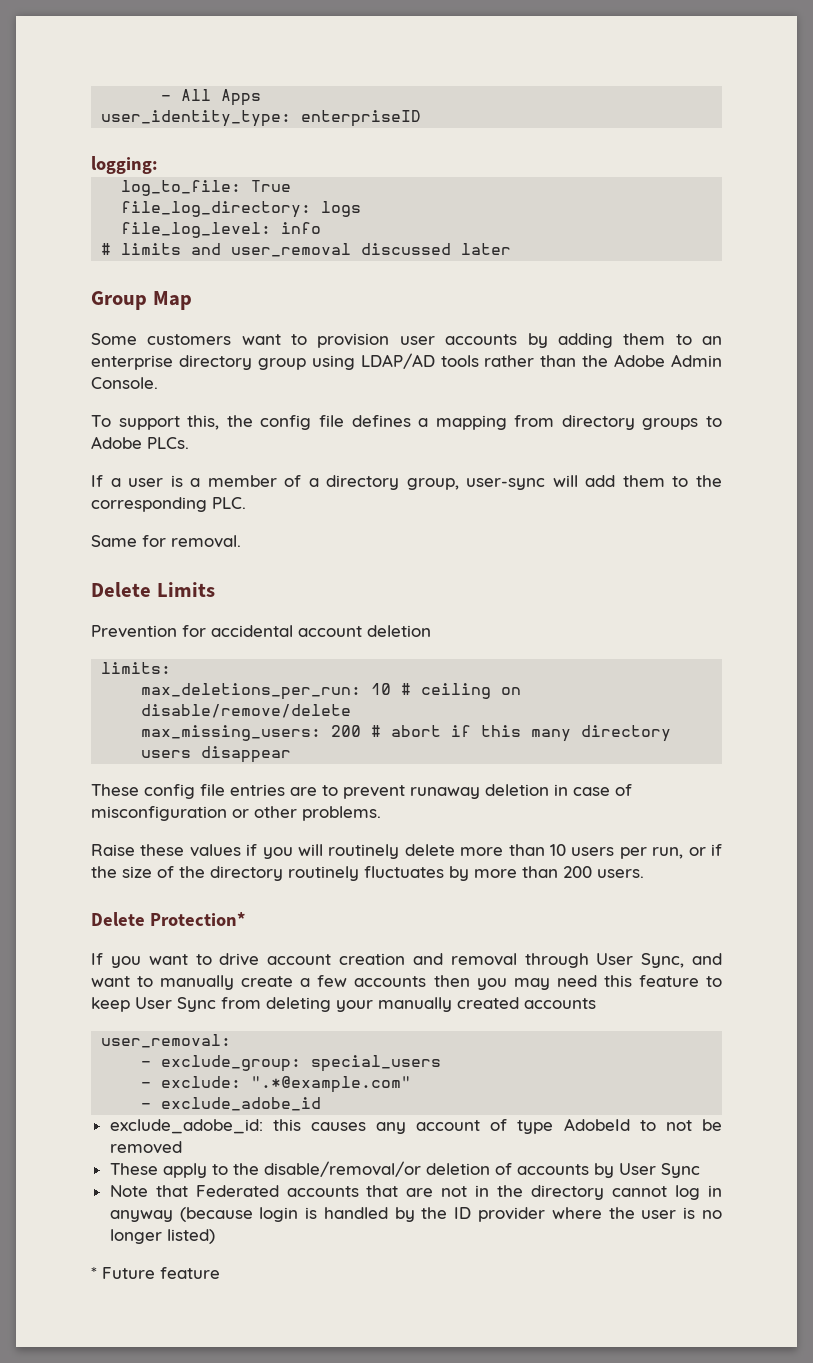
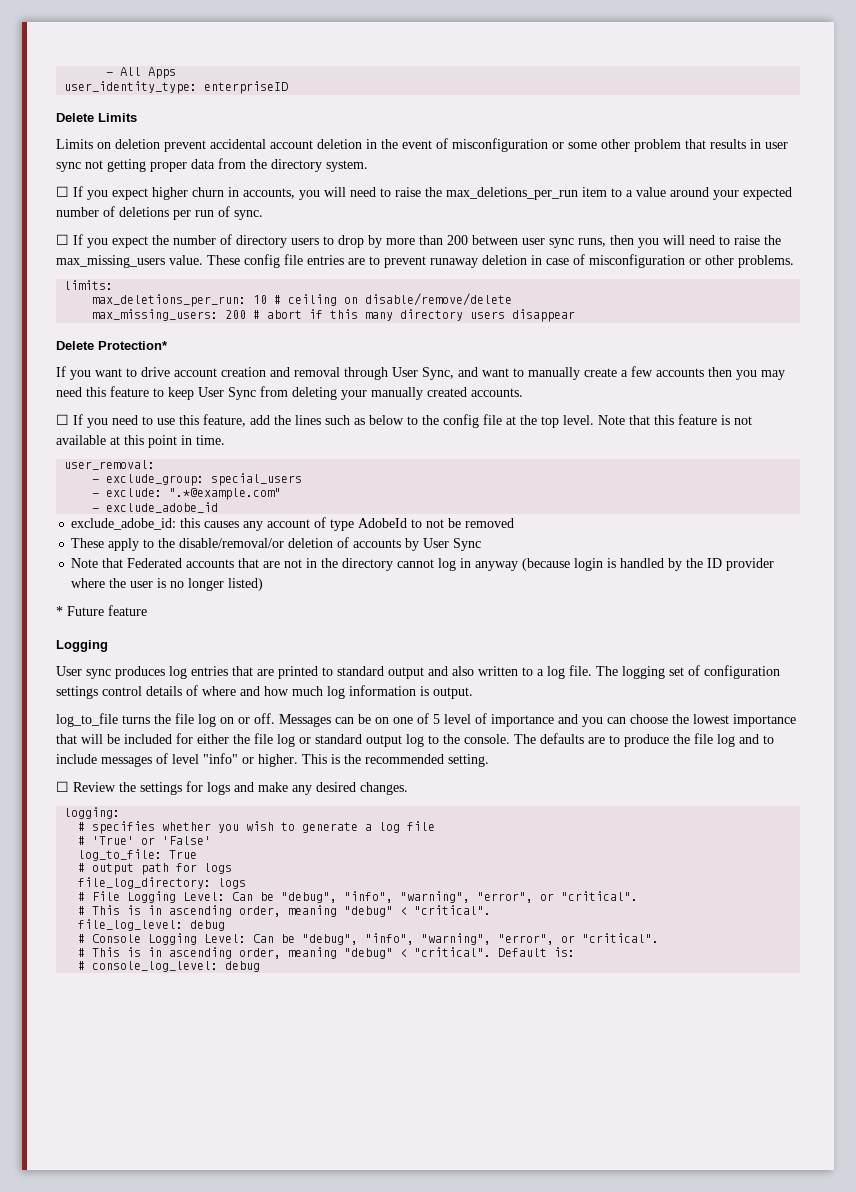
- logging:
- log_to_file: True
- file_log_directory: logs
- file_log_level: info
- # limits and user_removal discussed later
- Group Map
- Some customers want to provision user accounts by adding them to an enterprise directory group using LDAP/AD tools rather than the Adobe Admin Console.
- To support this, the config file defines a mapping from directory groups to Adobe PLCs.
- If a user is a member of a directory group, user-sync will add them to the corresponding PLC.
- Same for removal.
  Delete Limits
- Prevention for accidental account deletion
+ Limits on deletion prevent accidental account deletion in the event of misconfiguration or some other problem that results in user sync not getting proper data from the directory system.
+ ☐ If you expect higher churn in accounts, you will need to raise the max_deletions_per_run item to a value around your expected number of deletions per run of sync.
+ ☐ If you expect the number of directory users to drop by more than 200 between user sync runs, then you will need to raise the max_missing_users value. These config file entries are to prevent runaway deletion in case of misconfiguration or other problems.
- These config file entries are to prevent runaway deletion in case of misconfiguration or other problems.
- Raise these values if you will routinely delete more than 10 users per run, or if the size of the directory routinely fluctuates by more than 200 users.
- If you want to drive account creation and removal through User Sync, and want to manually create a few accounts then you may need this feature to keep User Sync from deleting your manually created accounts
+ If you want to drive account creation and removal through User Sync, and want to manually create a few accounts then you may need this feature to keep User Sync from deleting your manually created accounts.
+ ☐ If you need to use this feature, add the lines such as below to the config file at the top level. Note that this feature is not available at this point in time.
  * Future feature
+ Logging
+ User sync produces log entries that are printed to standard output and also written to a log file. The logging set of configuration settings control details of where and how much log information is output.
+ log_to_file turns the file log on or off. Messages can be on one of 5 level of importance and you can choose the lowest importance that will be included for either the file log or standard output log to the console. The defaults are to produce the file log and to include messages of level "info" or higher. This is the recommended setting.
+ ☐ Review the settings for logs and make any desired changes.
+ logging:
+ # specifies whether you wish to generate a log file
+ # 'True' or 'False'
+ log_to_file: True
+ # output path for logs
+ file_log_directory: logs
+ # File Logging Level: Can be "debug", "info", "warning", "error", or "critical".
+ # This is in ascending order, meaning "debug" < "critical".
+ file_log_level: debug
+ # Console Logging Level: Can be "debug", "info", "warning", "error", or "critical".
+ # This is in ascending order, meaning "debug" < "critical". Default is:
+ # console_log_level: debug

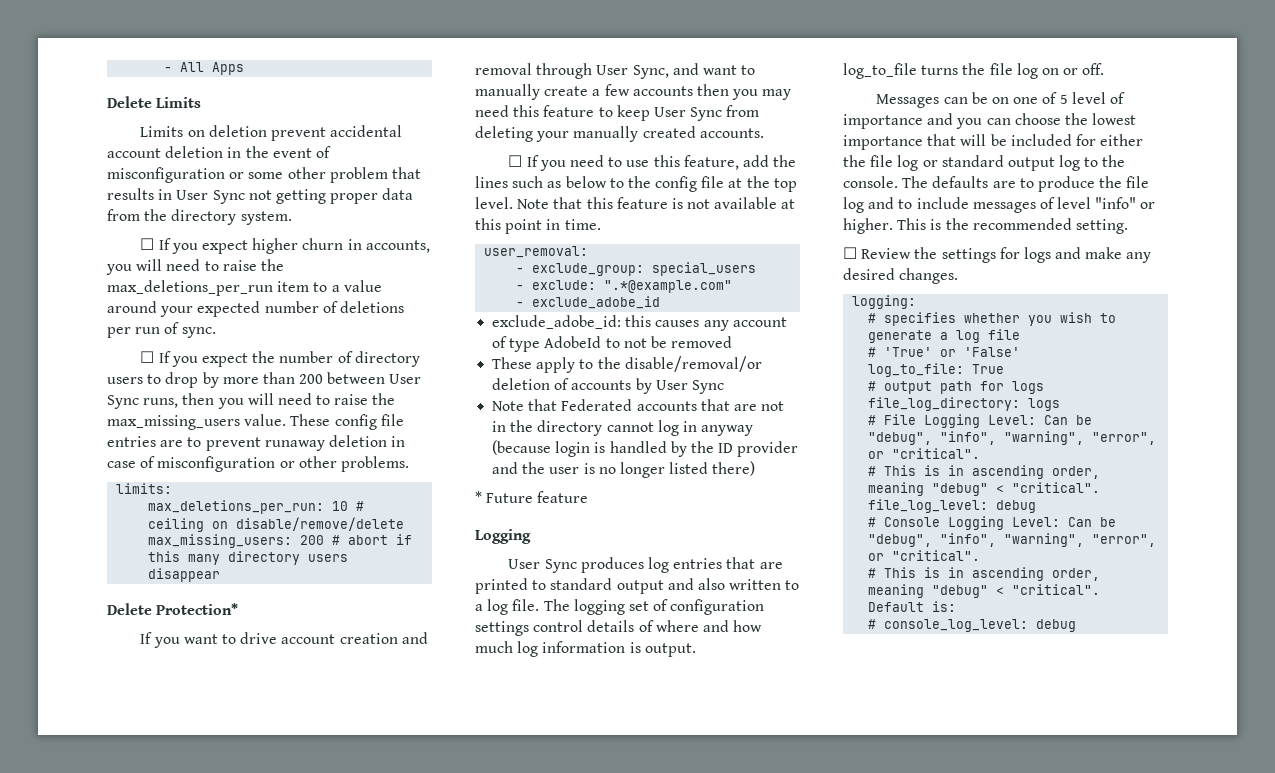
- user_identity_type: enterpriseID
- Limits on deletion prevent accidental account deletion in the event of misconfiguration or some other problem that results in user sync not getting proper data from the directory system.
+ Limits on deletion prevent accidental account deletion in the event of misconfiguration or some other problem that results in User Sync not getting proper data from the directory system.
- ☐ If you expect the number of directory users to drop by more than 200 between user sync runs, then you will need to raise the max_missing_users value.
+ ☐ If you expect the number of directory users to drop by more than 200 between User Sync runs, then you will need to raise the max_missing_users value.
- Note that Federated accounts that are not in the directory cannot log in anyway (because login is handled by the ID provider where the user is no longer listed)
+ Note that Federated accounts that are not in the directory cannot log in anyway (because login is handled by the ID provider and the user is no longer listed there)
- User sync produces log entries that are printed to standard output and also written to a log file.
+ User Sync produces log entries that are printed to standard output and also written to a log file.
- log_to_file turns the file log on or off. Messages can be on one of 5 level of importance and you can choose the lowest importance that will be included for either the file log or standard output log to the console.
+ log_to_file turns the file log on or off.
+ Messages can be on one of 5 level of importance and you can choose the lowest importance that will be included for either the file log or standard output log to the console.

